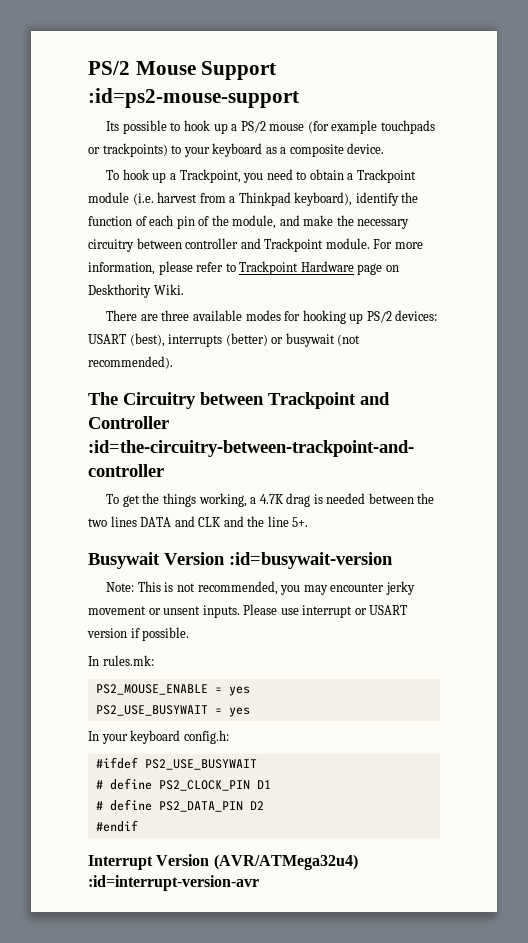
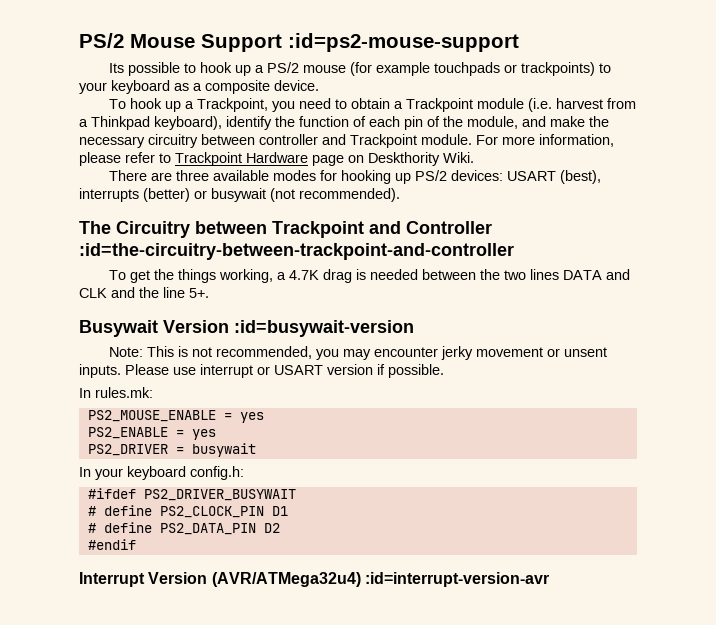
- PS2_USE_BUSYWAIT = yes
+ PS2_ENABLE = yes
+ PS2_DRIVER = busywait
- #ifdef PS2_USE_BUSYWAIT
+ #ifdef PS2_DRIVER_BUSYWAIT

